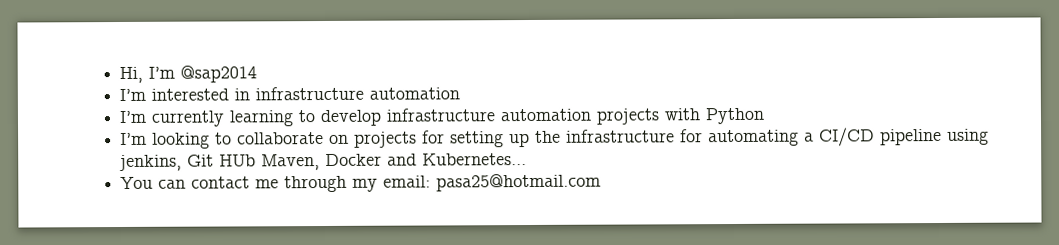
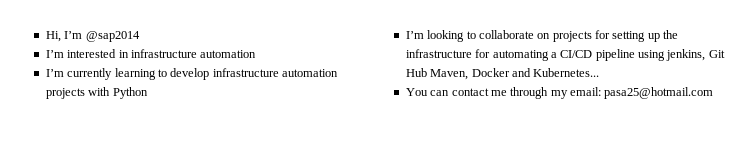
- I’m looking to collaborate on projects for setting up the infrastructure for automating a CI/CD pipeline using jenkins, Git HUb Maven, Docker and Kubernetes...
+ I’m looking to collaborate on projects for setting up the infrastructure for automating a CI/CD pipeline using jenkins, Git Hub Maven, Docker and Kubernetes...

